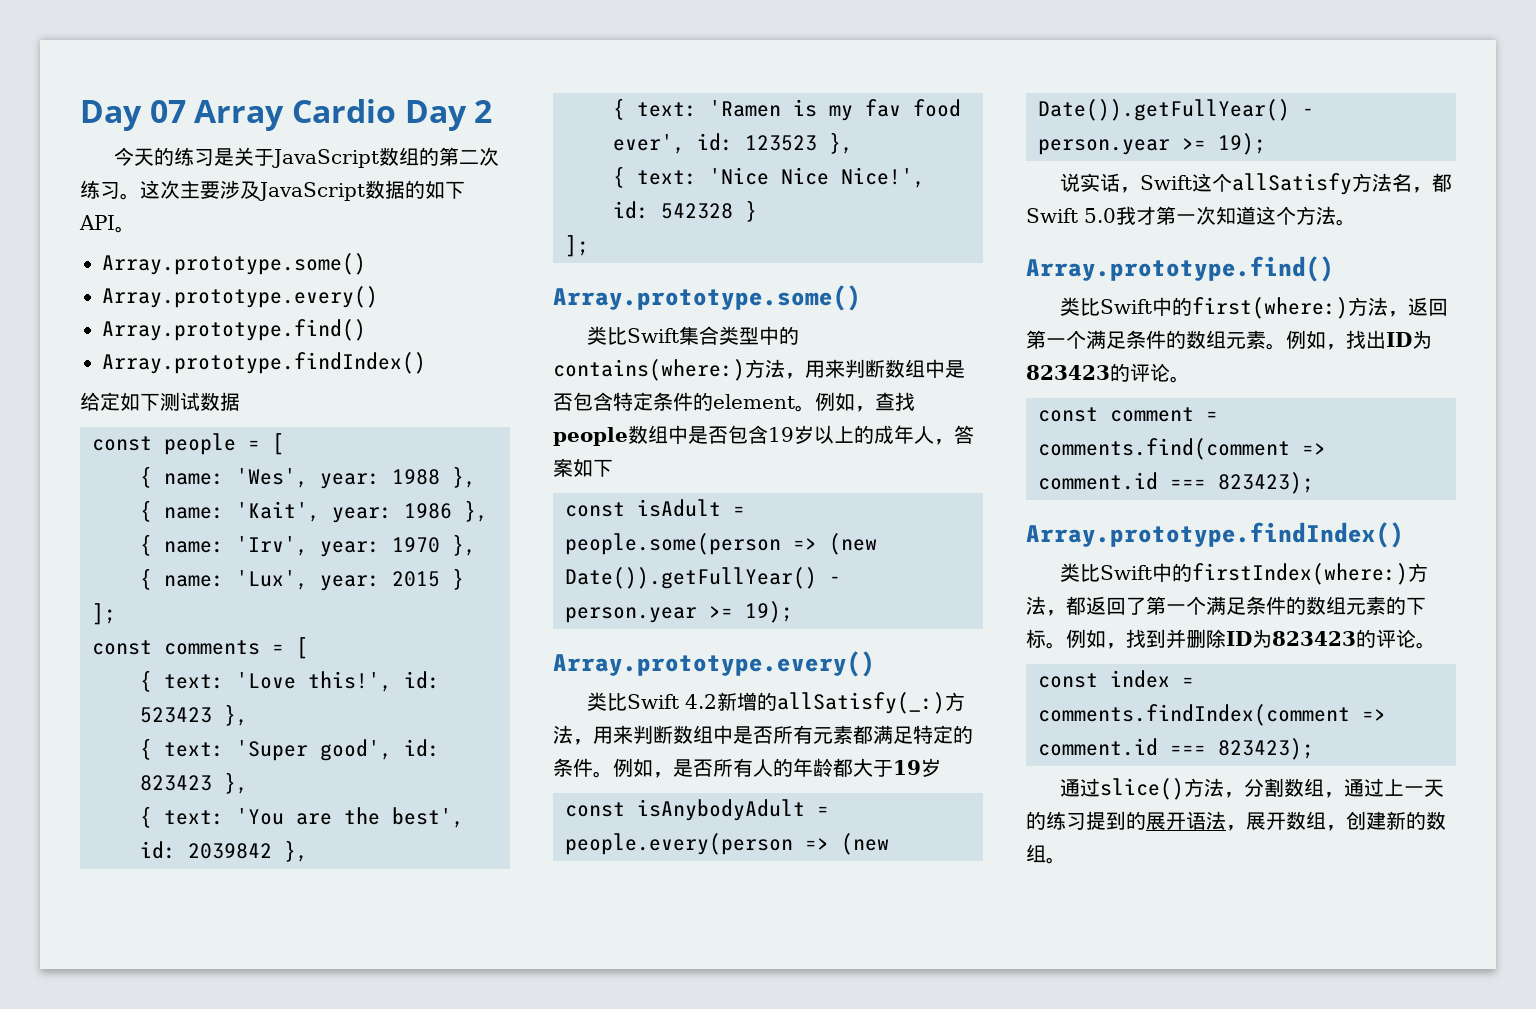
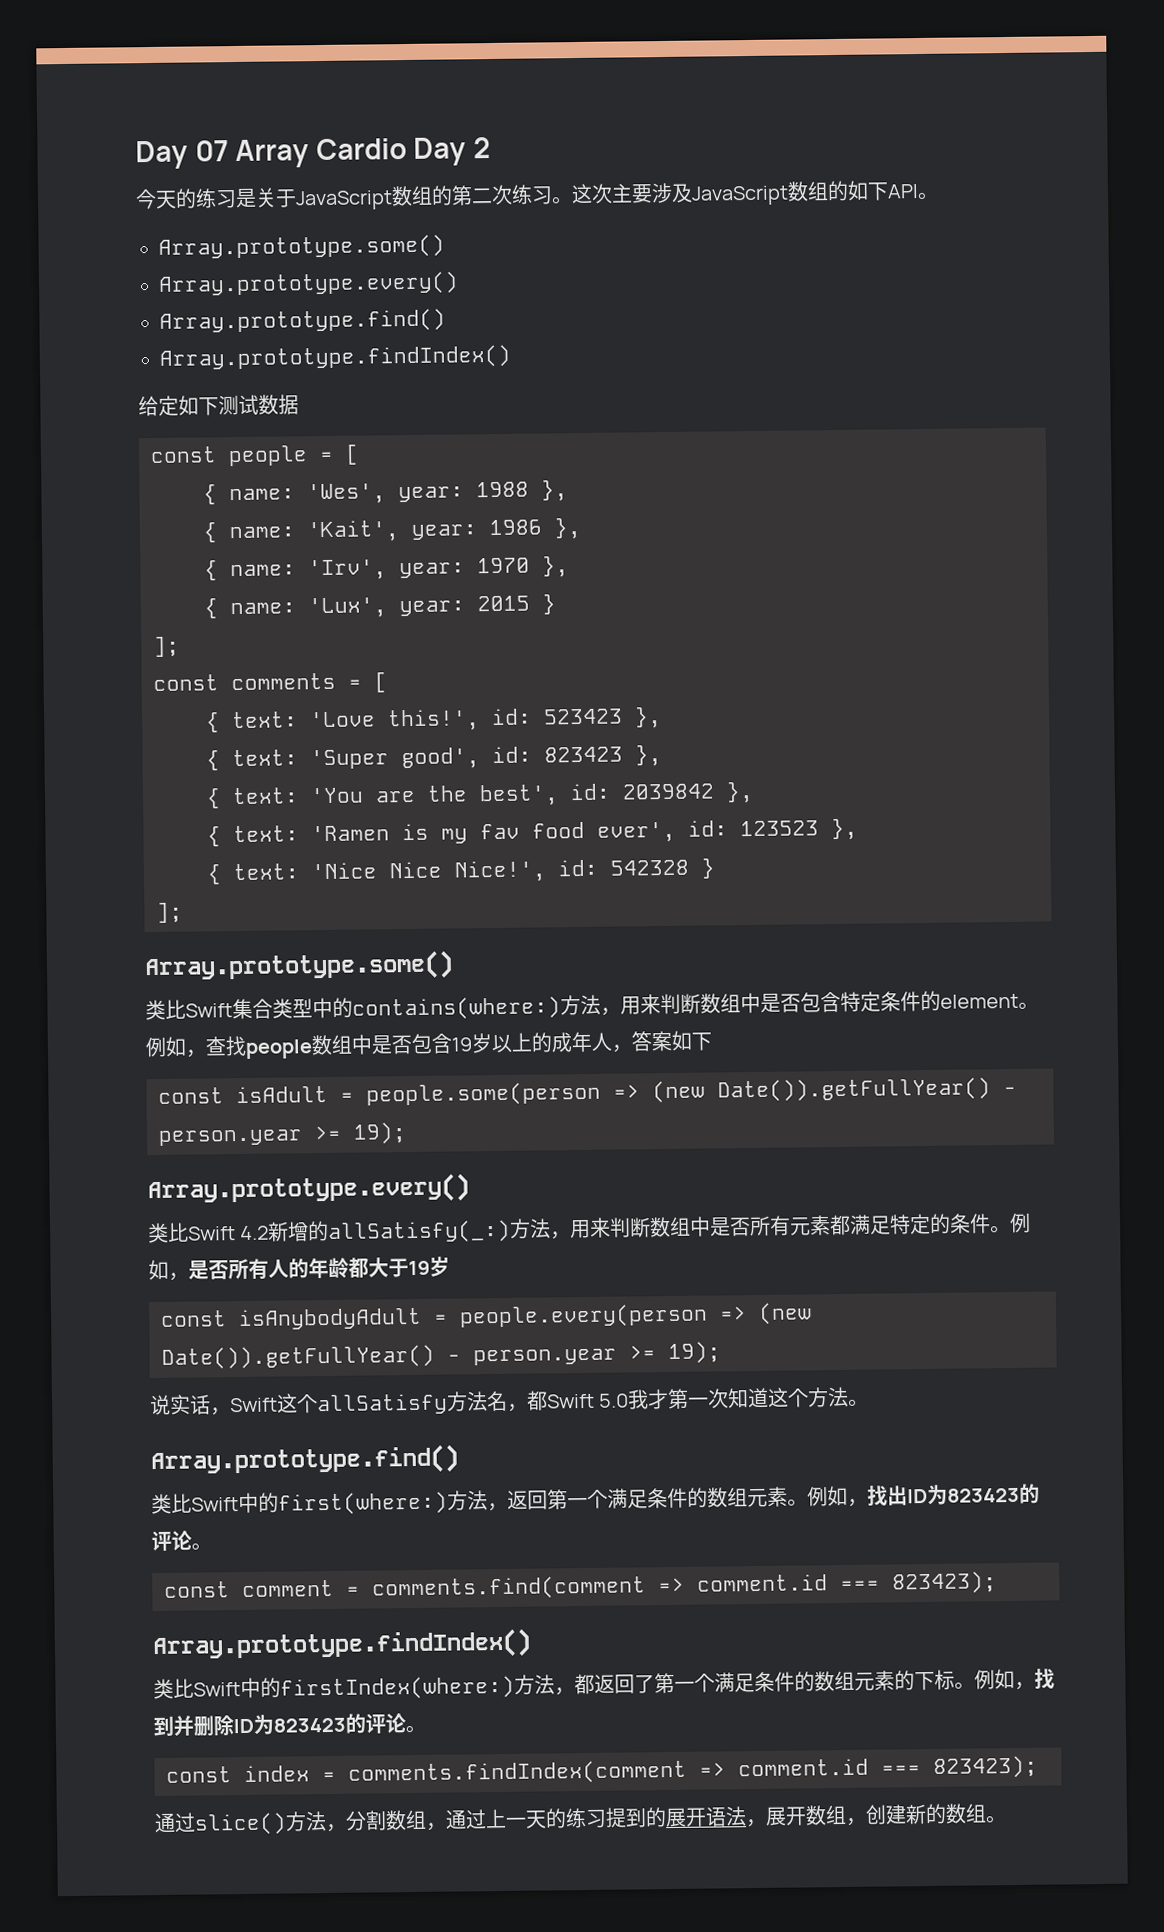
- 这次主要涉及JavaScript数据的如下API。
+ 这次主要涉及JavaScript数组的如下API。

